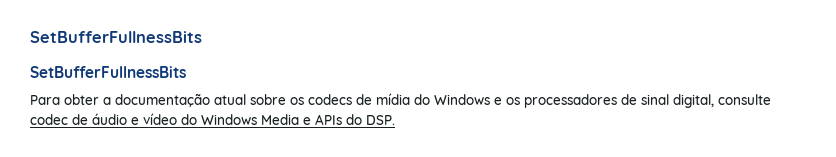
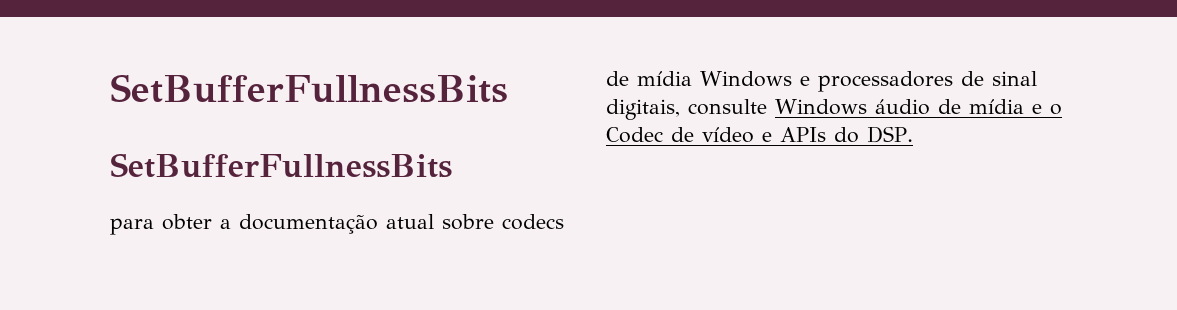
- Para obter a documentação atual sobre os codecs de mídia do Windows e os processadores de sinal digital, consulte codec de áudio e vídeo do Windows Media e APIs do DSP.
+ para obter a documentação atual sobre codecs de mídia Windows e processadores de sinal digitais, consulte Windows áudio de mídia e o Codec de vídeo e APIs do DSP.

